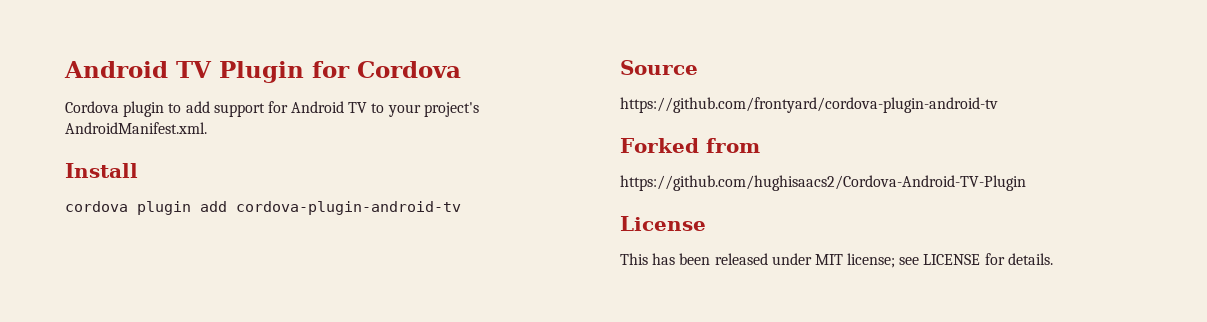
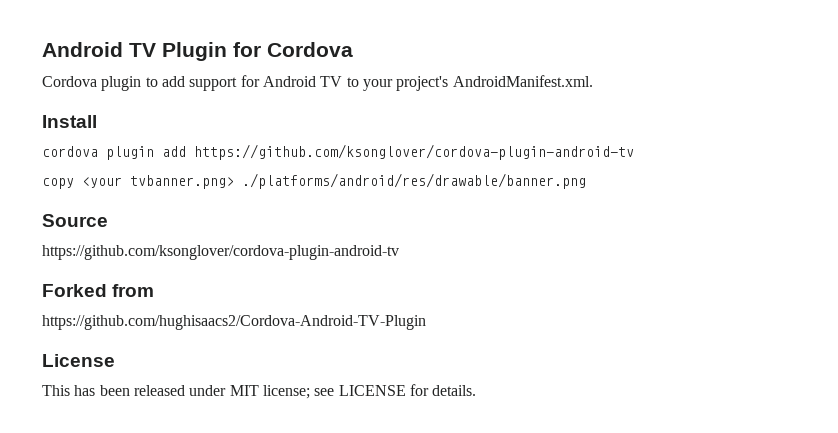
- cordova plugin add cordova-plugin-android-tv
+ cordova plugin add https://github.com/ksonglover/cordova-plugin-android-tv
+ copy <your tvbanner.png> ./platforms/android/res/drawable/banner.png
  Source
- https://github.com/frontyard/cordova-plugin-android-tv
+ https://github.com/ksonglover/cordova-plugin-android-tv

